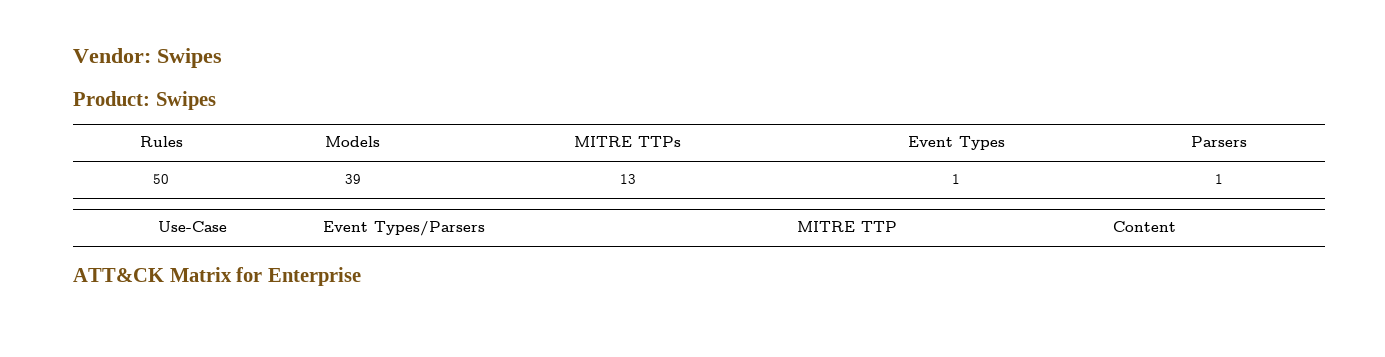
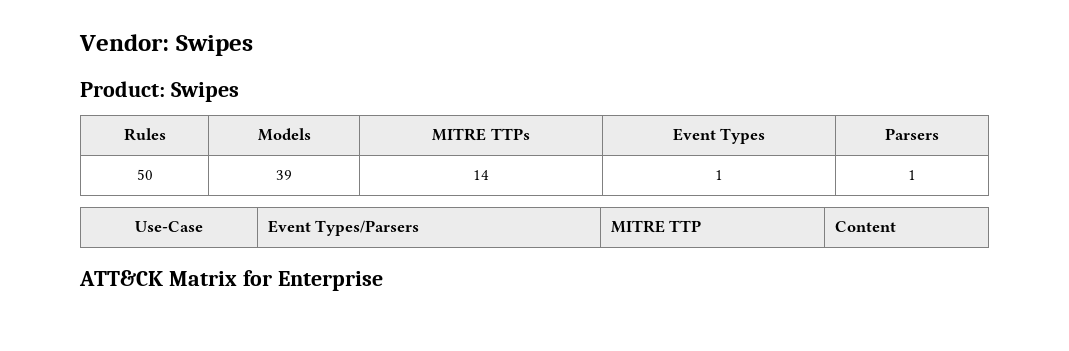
- 50 | 39 | 13 | 1 | 1
+ 50 | 39 | 14 | 1 | 1

